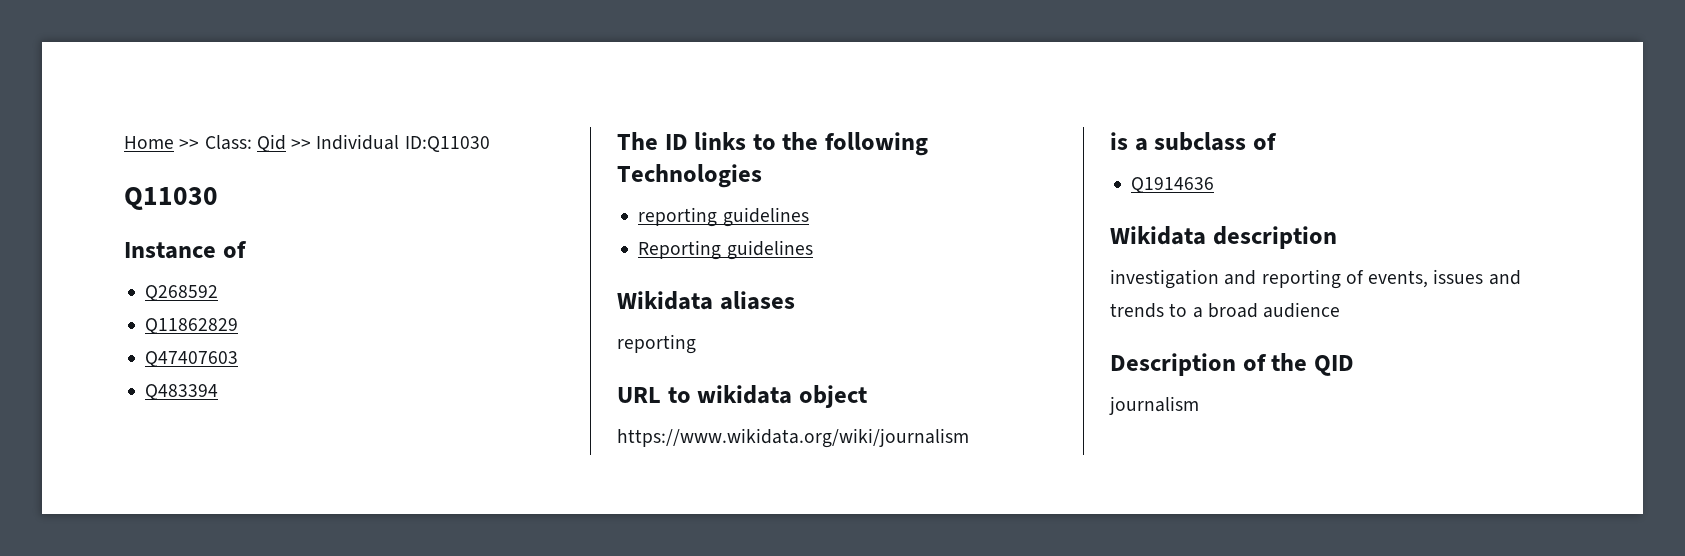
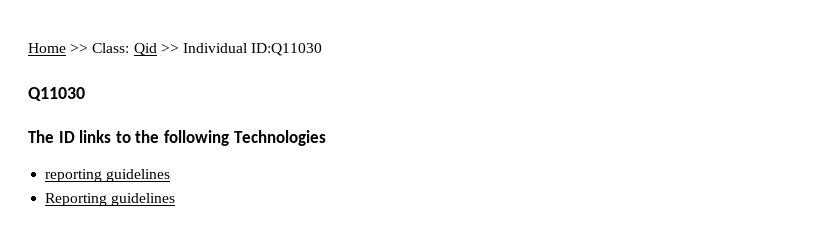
- Instance of
- Q268592
- Q11862829
- Q47407603
- Q483394
- Wikidata aliases
- reporting
- URL to wikidata object
- https://www.wikidata.org/wiki/journalism
- is a subclass of
- Q1914636
- Wikidata description
- investigation and reporting of events, issues and trends to a broad audience
- Description of the QID
- journalism

